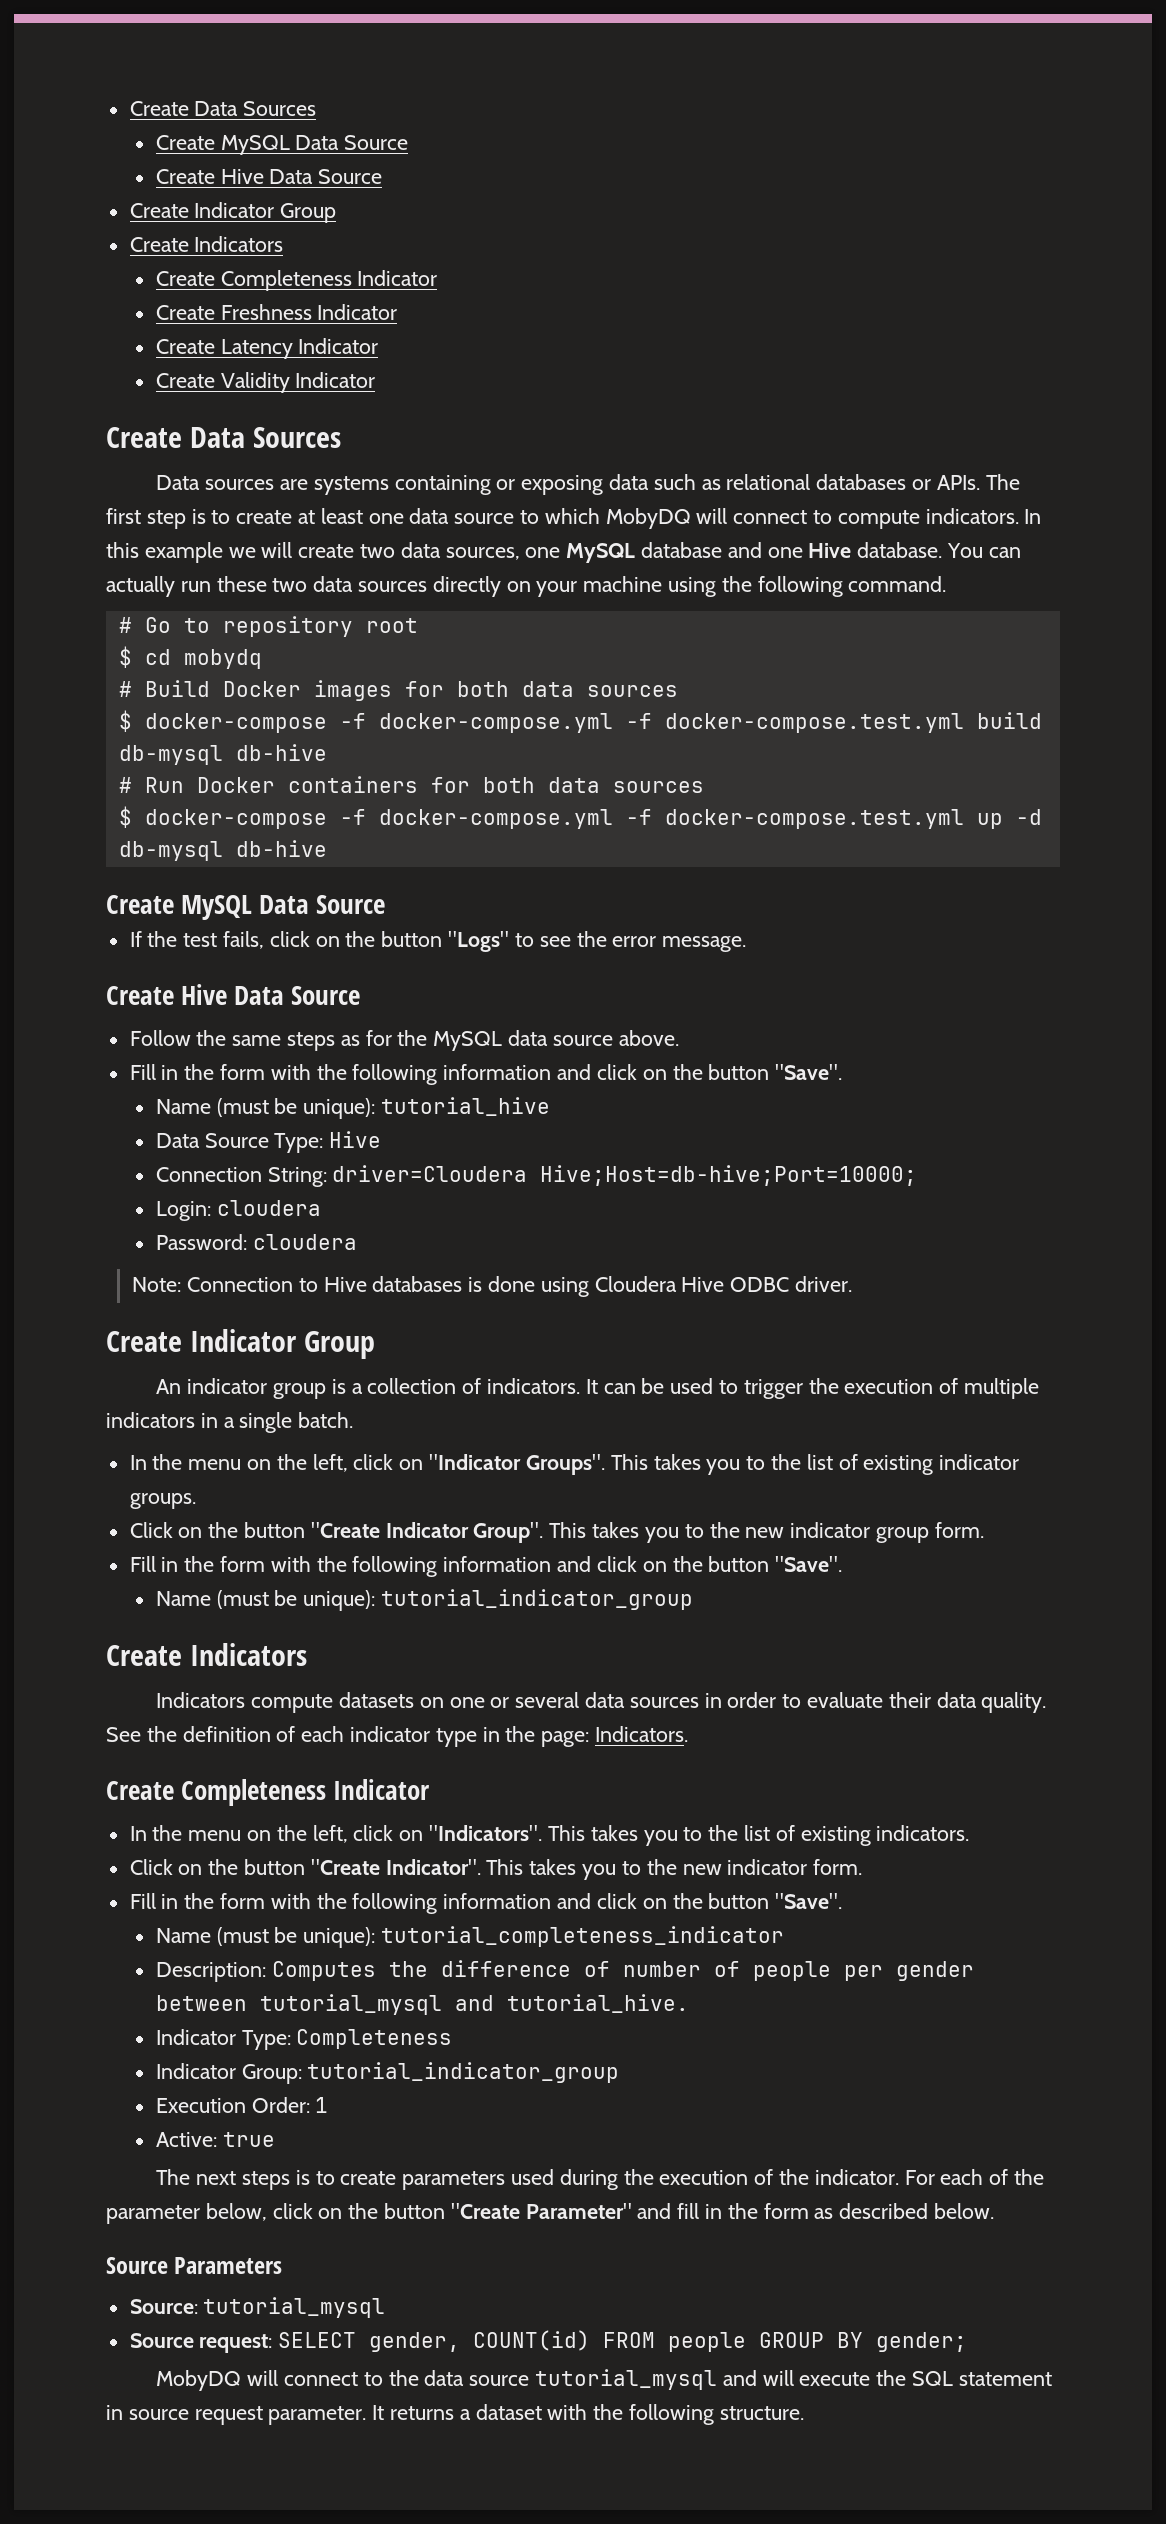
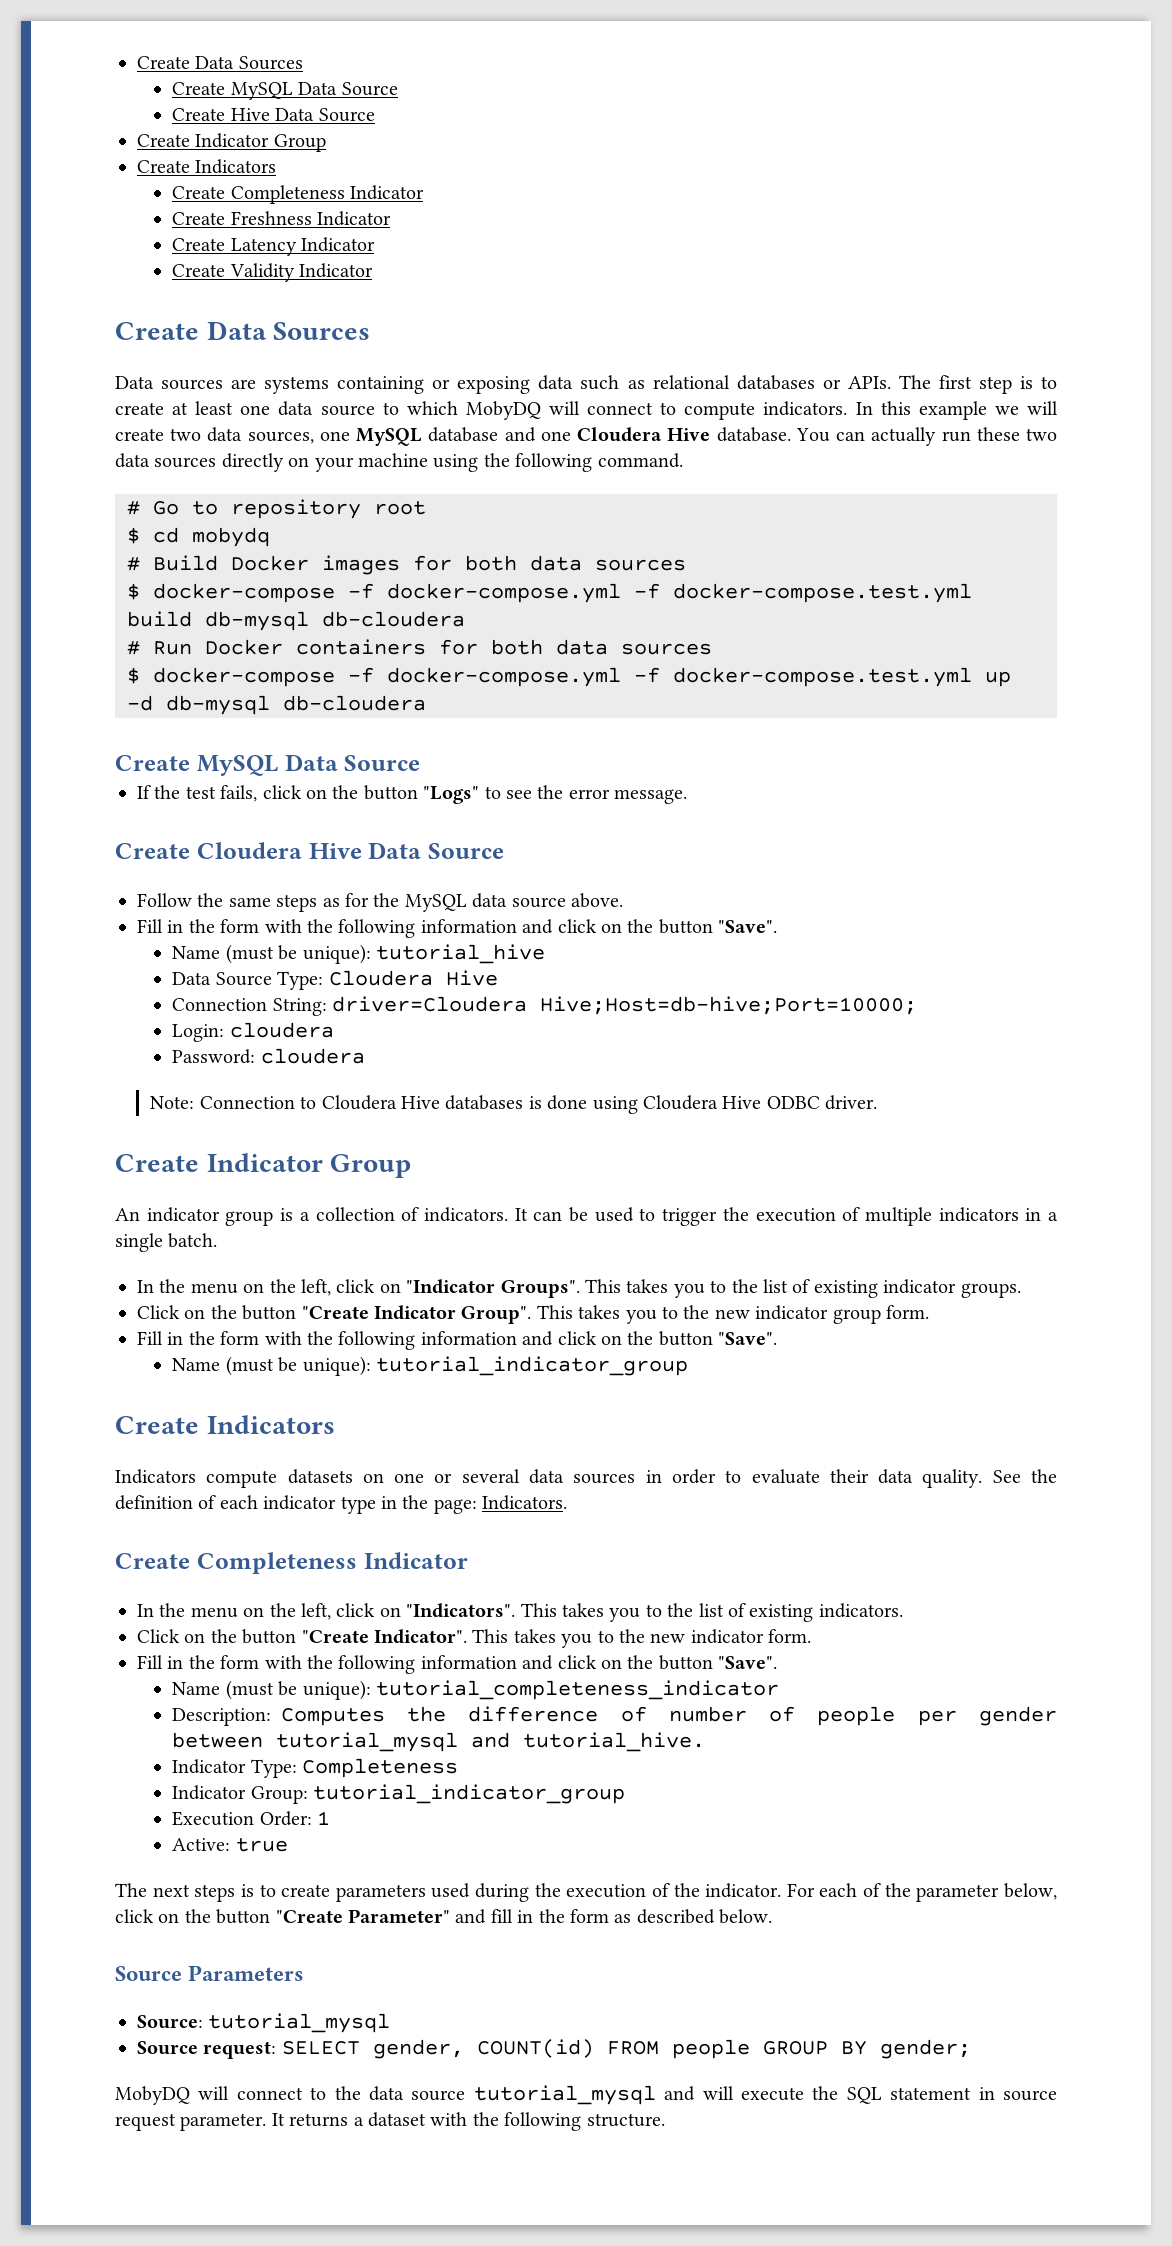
- In this example we will create two data sources, one MySQL database and one Hive database.
+ In this example we will create two data sources, one MySQL database and one Cloudera Hive database.
- $ docker-compose -f docker-compose.yml -f docker-compose.test.yml build db-mysql db-hive
+ $ docker-compose -f docker-compose.yml -f docker-compose.test.yml build db-mysql db-cloudera
- $ docker-compose -f docker-compose.yml -f docker-compose.test.yml up -d db-mysql db-hive
+ $ docker-compose -f docker-compose.yml -f docker-compose.test.yml up -d db-mysql db-cloudera
  If the test fails, click on the button "Logs" to see the error message.
- Create Hive Data Source
+ Create Cloudera Hive Data Source
- Data Source Type: Hive
+ Data Source Type: Cloudera Hive
- Note: Connection to Hive databases is done using Cloudera Hive ODBC driver.
+ Note: Connection to Cloudera Hive databases is done using Cloudera Hive ODBC driver.

